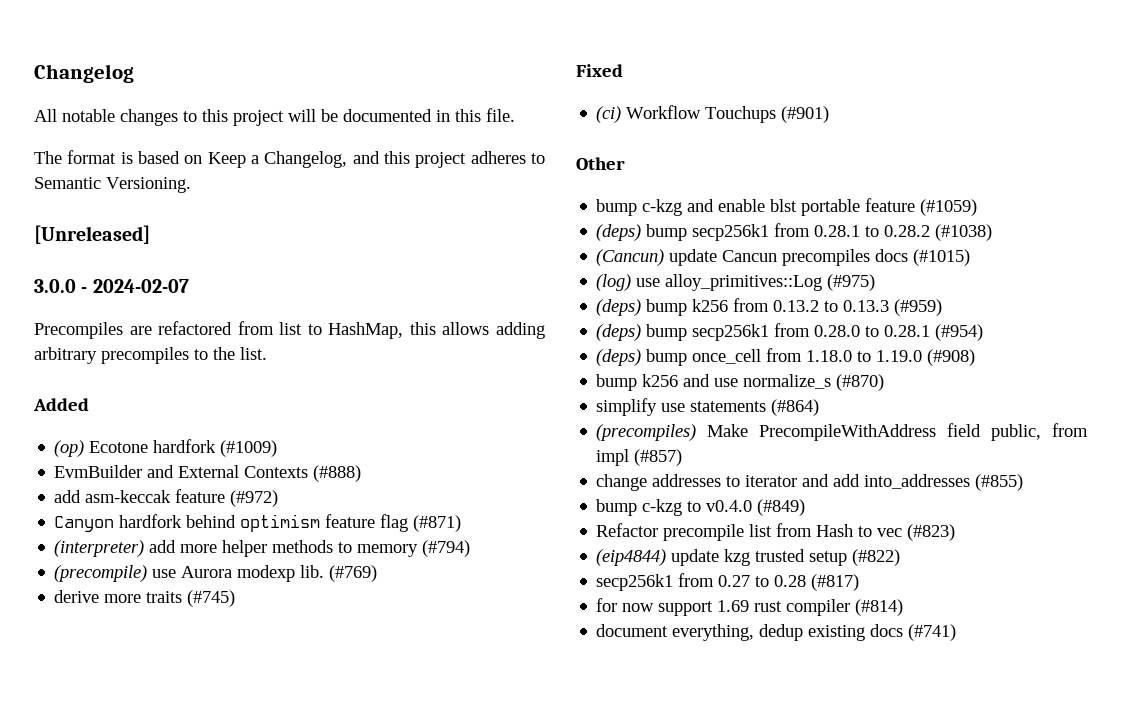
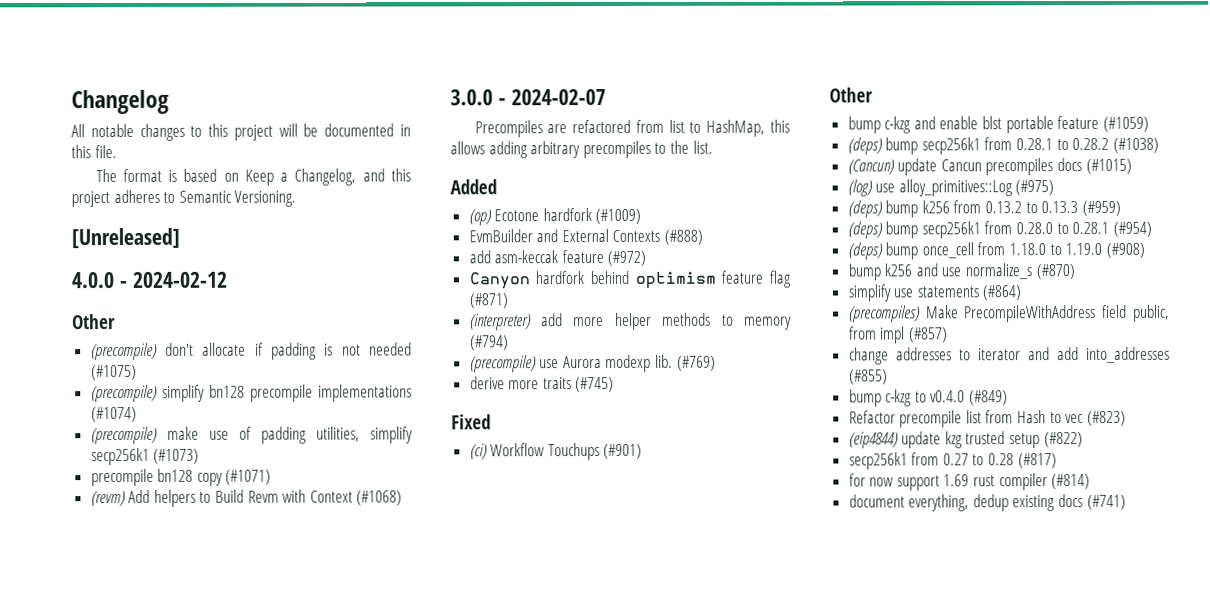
+ 4.0.0 - 2024-02-12
+ Other
+ (precompile) don't allocate if padding is not needed (#1075)
+ (precompile) simplify bn128 precompile implementations (#1074)
+ (precompile) make use of padding utilities, simplify secp256k1 (#1073)
+ precompile bn128 copy (#1071)
+ (revm) Add helpers to Build Revm with Context (#1068)

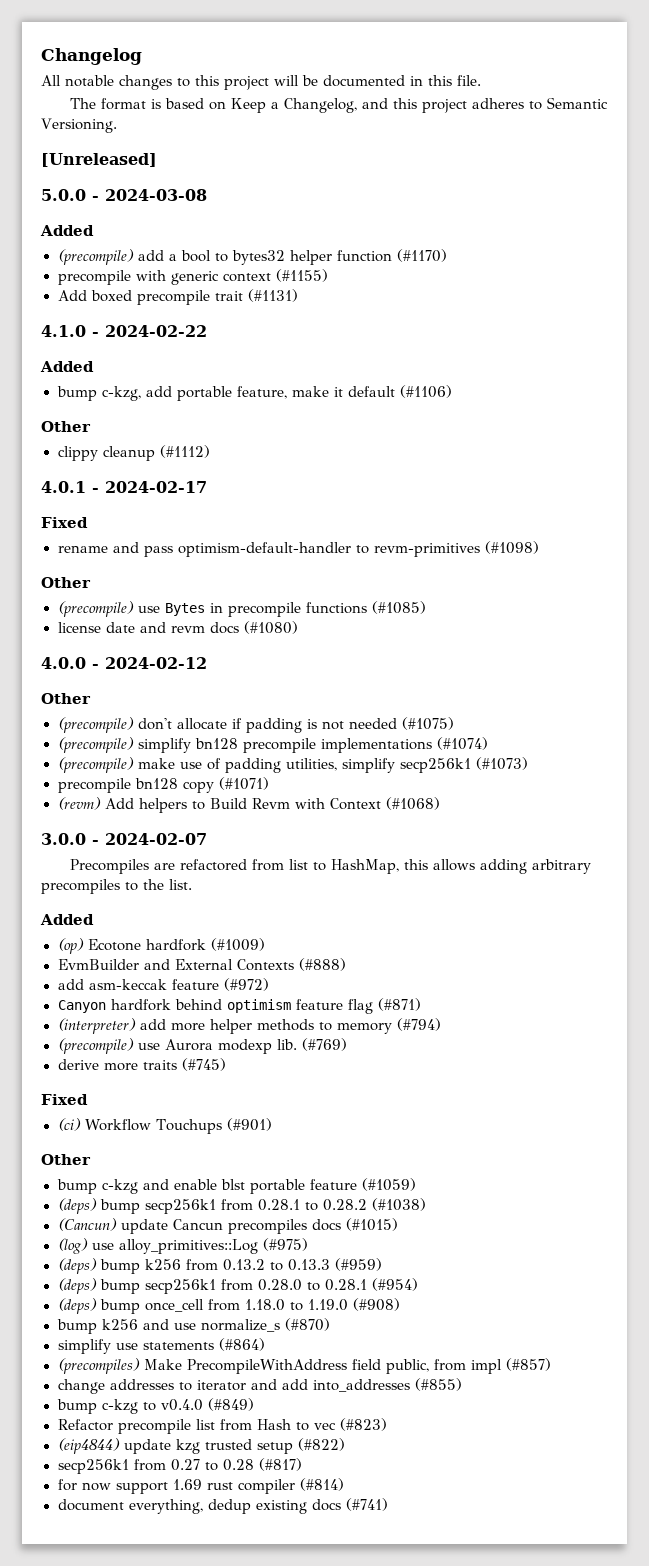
+ 5.0.0 - 2024-03-08
+ Added
+ (precompile) add a bool to bytes32 helper function (#1170)
+ precompile with generic context (#1155)
+ Add boxed precompile trait (#1131)
+ 4.1.0 - 2024-02-22
+ Added
+ bump c-kzg, add portable feature, make it default (#1106)
+ Other
+ clippy cleanup (#1112)
+ 4.0.1 - 2024-02-17
+ Fixed
+ rename and pass optimism-default-handler to revm-primitives (#1098)
+ Other
+ (precompile) use Bytes in precompile functions (#1085)
+ license date and revm docs (#1080)

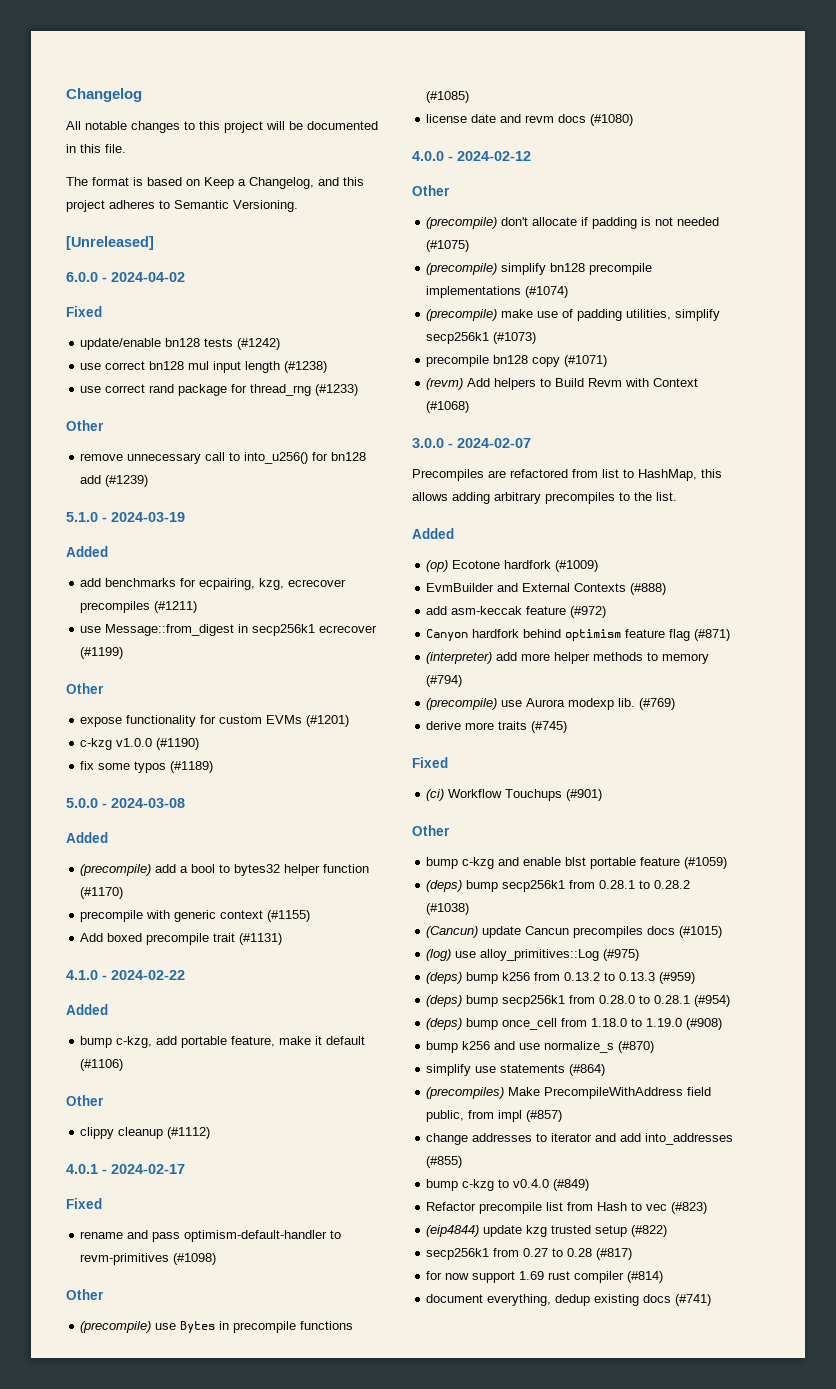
+ 6.0.0 - 2024-04-02
+ Fixed
+ update/enable bn128 tests (#1242)
+ use correct bn128 mul input length (#1238)
+ use correct rand package for thread_rng (#1233)
+ Other
+ remove unnecessary call to into_u256() for bn128 add (#1239)
+ 5.1.0 - 2024-03-19
+ Added
+ add benchmarks for ecpairing, kzg, ecrecover precompiles (#1211)
+ use Message::from_digest in secp256k1 ecrecover (#1199)
+ Other
+ expose functionality for custom EVMs (#1201)
+ c-kzg v1.0.0 (#1190)
+ fix some typos (#1189)

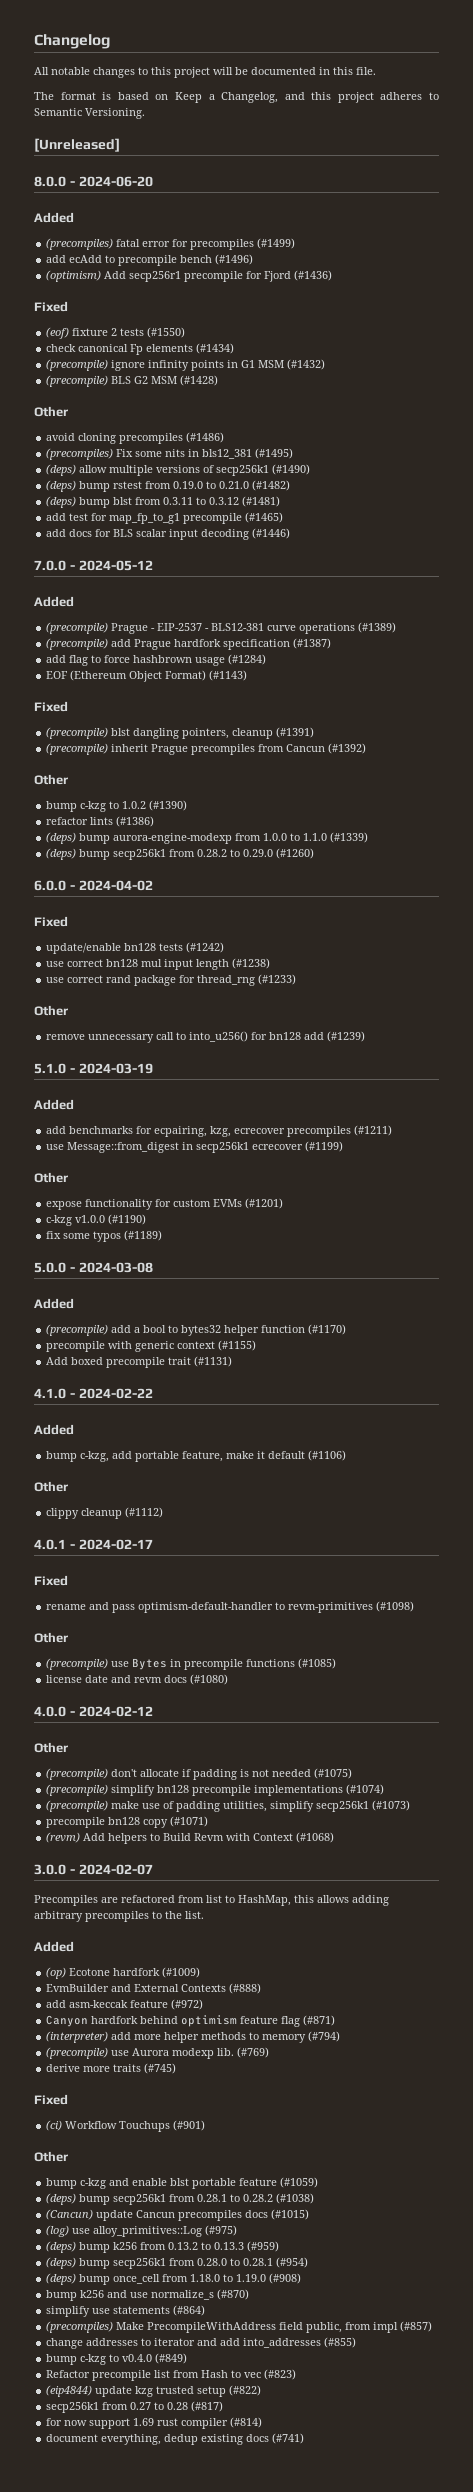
+ 8.0.0 - 2024-06-20
+ Added
+ (precompiles) fatal error for precompiles (#1499)
+ add ecAdd to precompile bench (#1496)
+ (optimism) Add secp256r1 precompile for Fjord (#1436)
+ Fixed
+ (eof) fixture 2 tests (#1550)
+ check canonical Fp elements (#1434)
+ (precompile) ignore infinity points in G1 MSM (#1432)
+ (precompile) BLS G2 MSM (#1428)
+ Other
+ avoid cloning precompiles (#1486)
+ (precompiles) Fix some nits in bls12_381 (#1495)
+ (deps) allow multiple versions of secp256k1 (#1490)
+ (deps) bump rstest from 0.19.0 to 0.21.0 (#1482)
+ (deps) bump blst from 0.3.11 to 0.3.12 (#1481)
+ add test for map_fp_to_g1 precompile (#1465)
+ add docs for BLS scalar input decoding (#1446)
+ 7.0.0 - 2024-05-12
+ Added
+ (precompile) Prague - EIP-2537 - BLS12-381 curve operations (#1389)
+ (precompile) add Prague hardfork specification (#1387)
+ add flag to force hashbrown usage (#1284)
+ EOF (Ethereum Object Format) (#1143)
+ Fixed
+ (precompile) blst dangling pointers, cleanup (#1391)
+ (precompile) inherit Prague precompiles from Cancun (#1392)
+ Other
+ bump c-kzg to 1.0.2 (#1390)
+ refactor lints (#1386)
+ (deps) bump aurora-engine-modexp from 1.0.0 to 1.1.0 (#1339)
+ (deps) bump secp256k1 from 0.28.2 to 0.29.0 (#1260)

